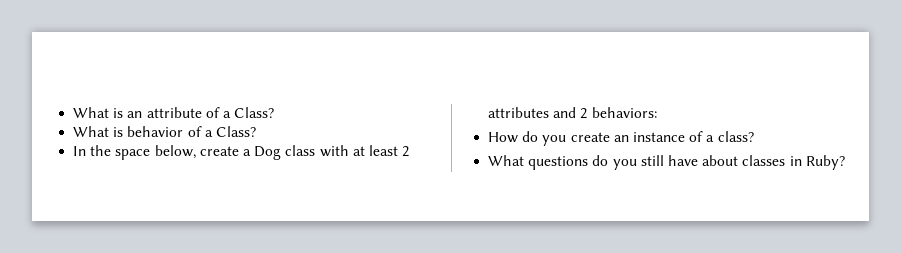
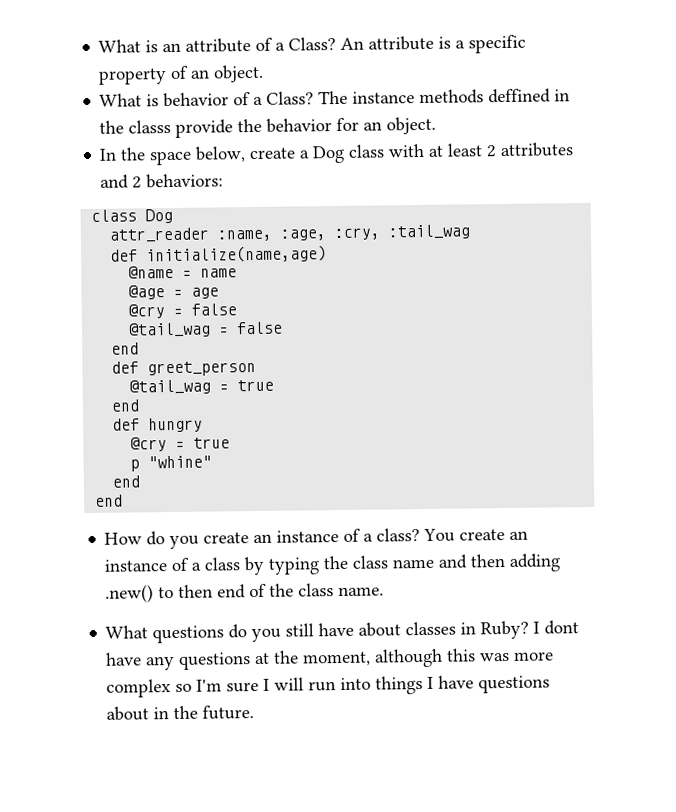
+ An attribute is a specific property of an object.
+ The instance methods deffined in the classs provide the behavior for an object.
+ class Dog
+ attr_reader :name, :age, :cry, :tail_wag
+ def initialize(name,age)
+ @name = name
+ @age = age
+ @cry = false
+ @tail_wag = false
+ end
+ def greet_person
+ @tail_wag = true
+ end
+ def hungry
+ @cry = true
+ p "whine"
+ end
+ end
+ You create an instance of a class by typing the class name and then adding .new() to then end of the class name.
+ I dont have any questions at the moment, although this was more complex so I'm sure I will run into things I have questions about in the future.

